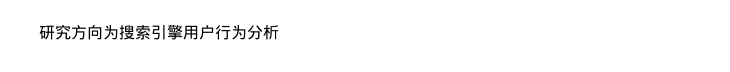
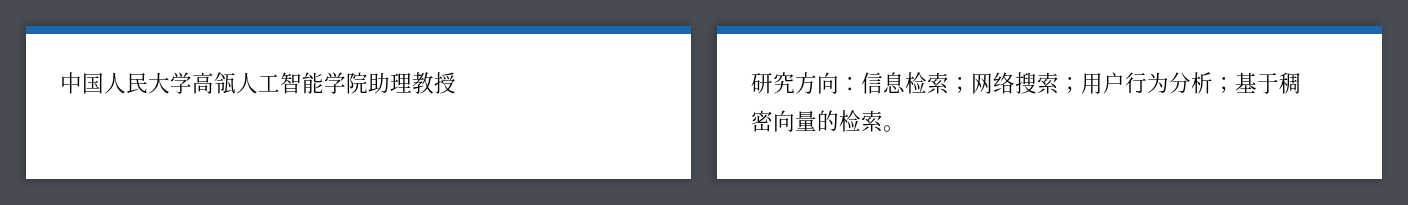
- 研究方向为搜索引擎用户行为分析
+ 中国人民大学高瓴人工智能学院助理教授
+ 研究方向：信息检索；网络搜索；用户行为分析；基于稠密向量的检索。

